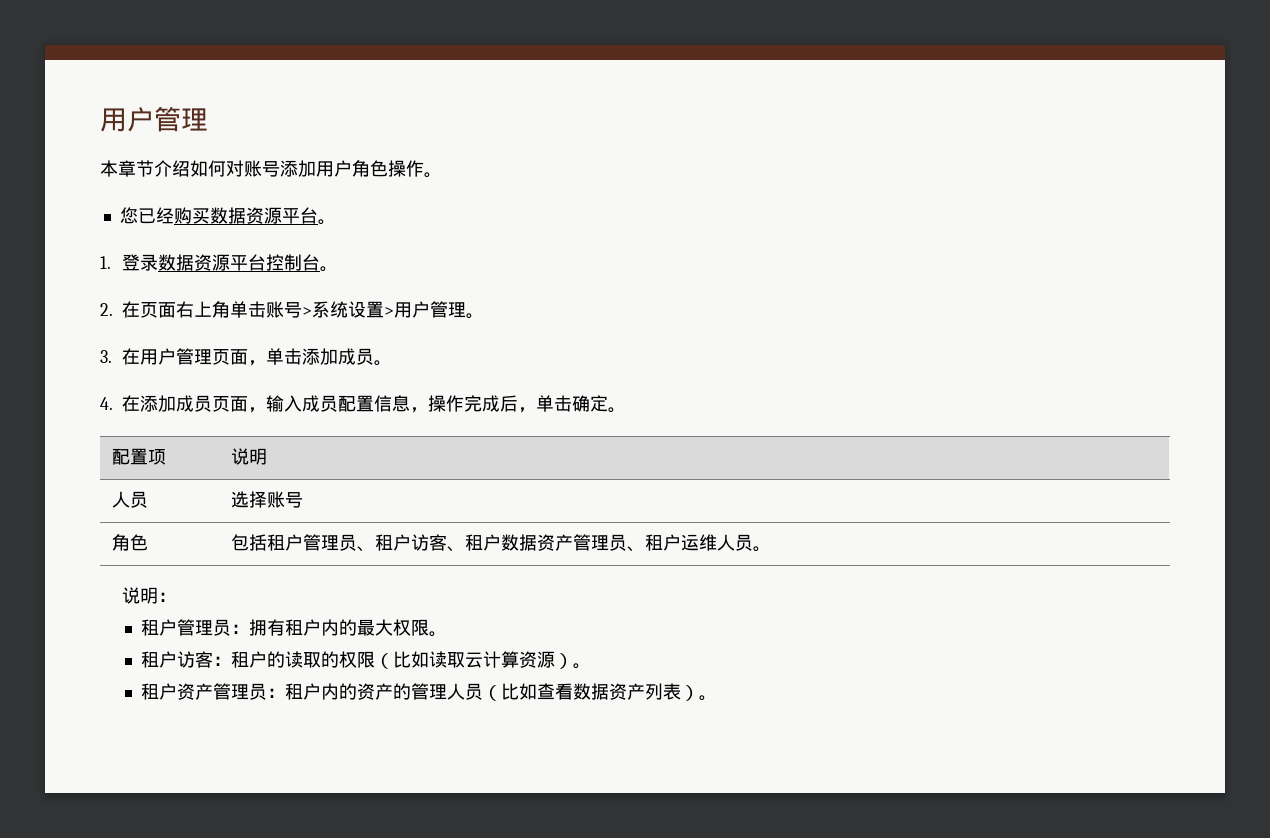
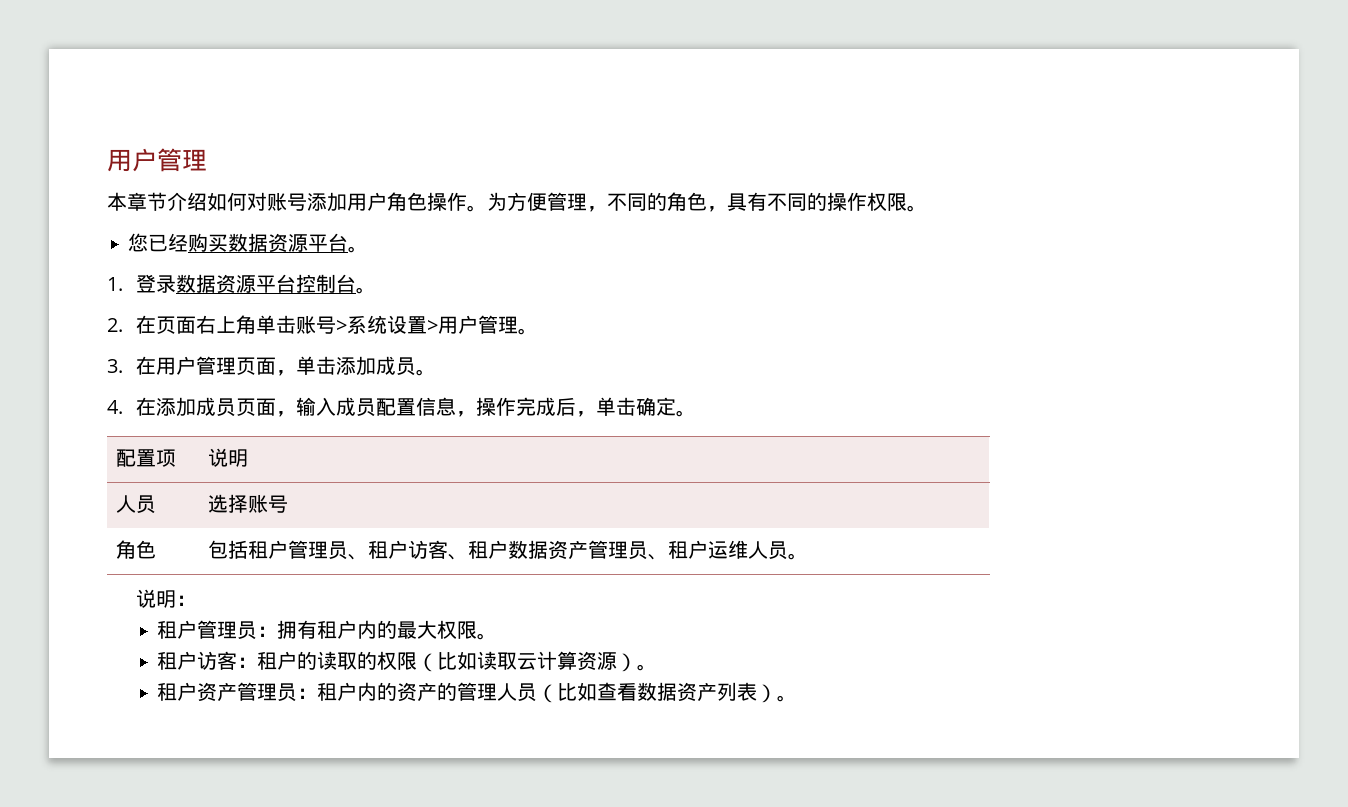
+ 为方便管理，不同的角色，具有不同的操作权限。

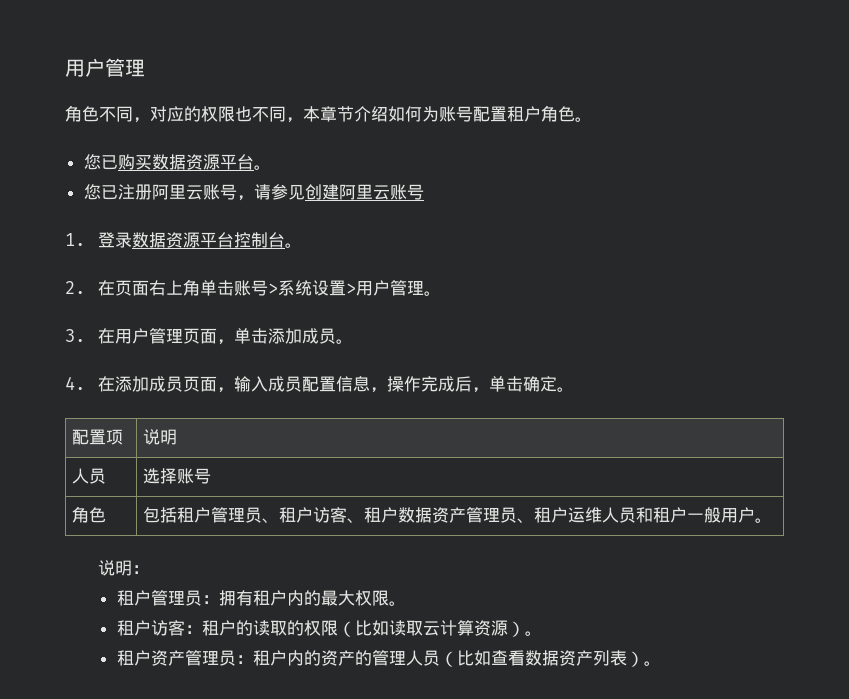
- 本章节介绍如何对账号添加用户角色操作。为方便管理，不同的角色，具有不同的操作权限。
- 您已经购买数据资源平台。
+ 角色不同，对应的权限也不同，本章节介绍如何为账号配置租户角色。
+ 您已购买数据资源平台。
+ 您已注册阿里云账号，请参见创建阿里云账号
- 角色 | 包括租户管理员、租户访客、租户数据资产管理员、租户运维人员。
+ 角色 | 包括租户管理员、租户访客、租户数据资产管理员、租户运维人员和租户一般用户。

